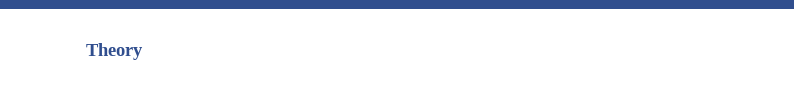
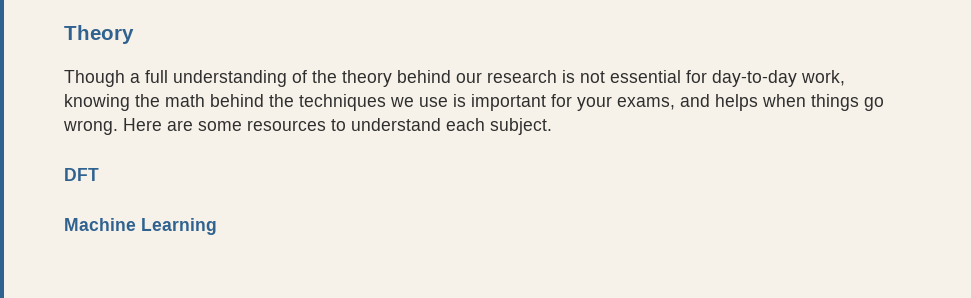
+ Though a full understanding of the theory behind our research is not essential for day-to-day work, knowing the math behind the techniques we use is important for your exams, and helps when things go wrong. Here are some resources to understand each subject.
+ DFT
+ Machine Learning

